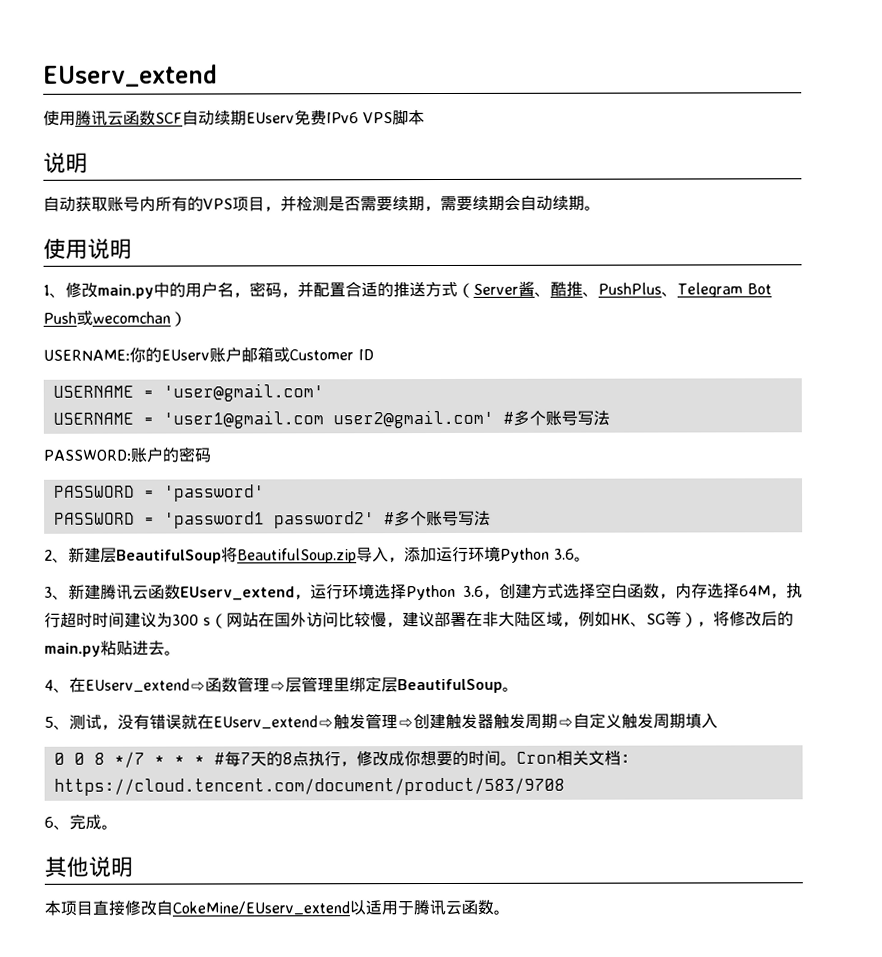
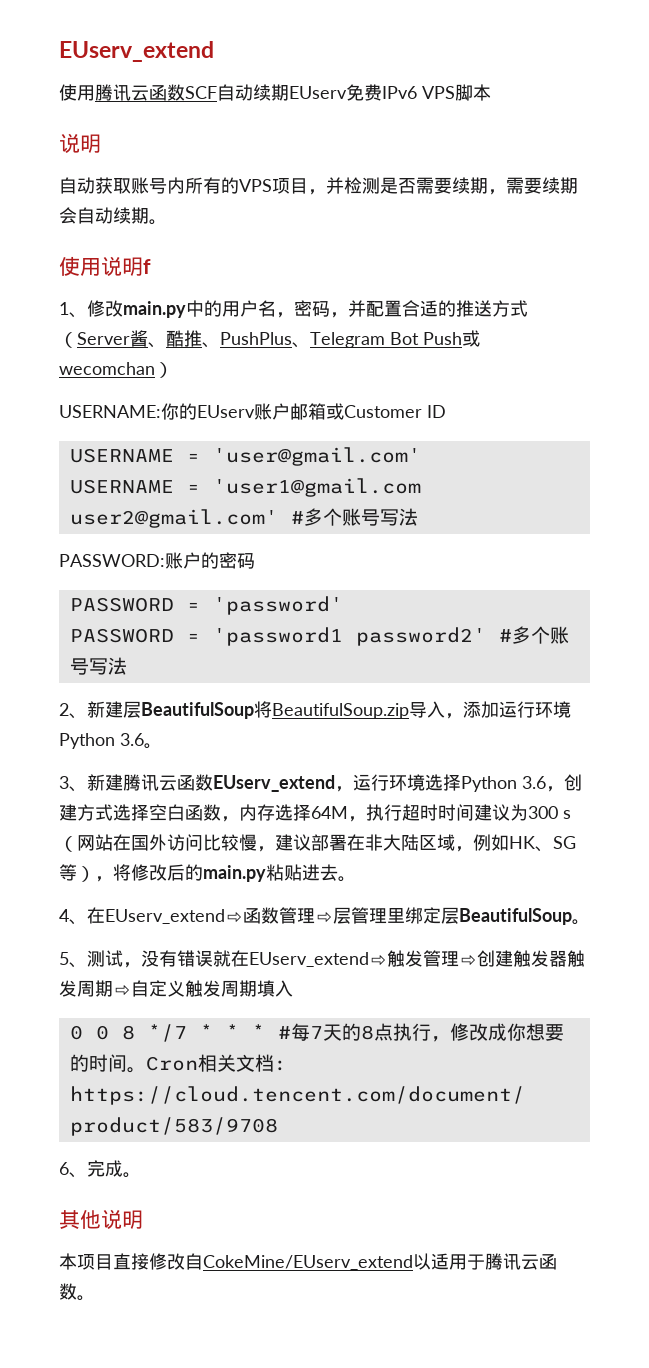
- 使用说明
+ 使用说明f

